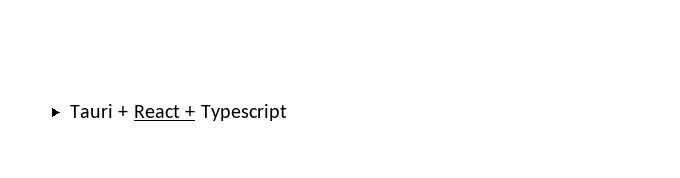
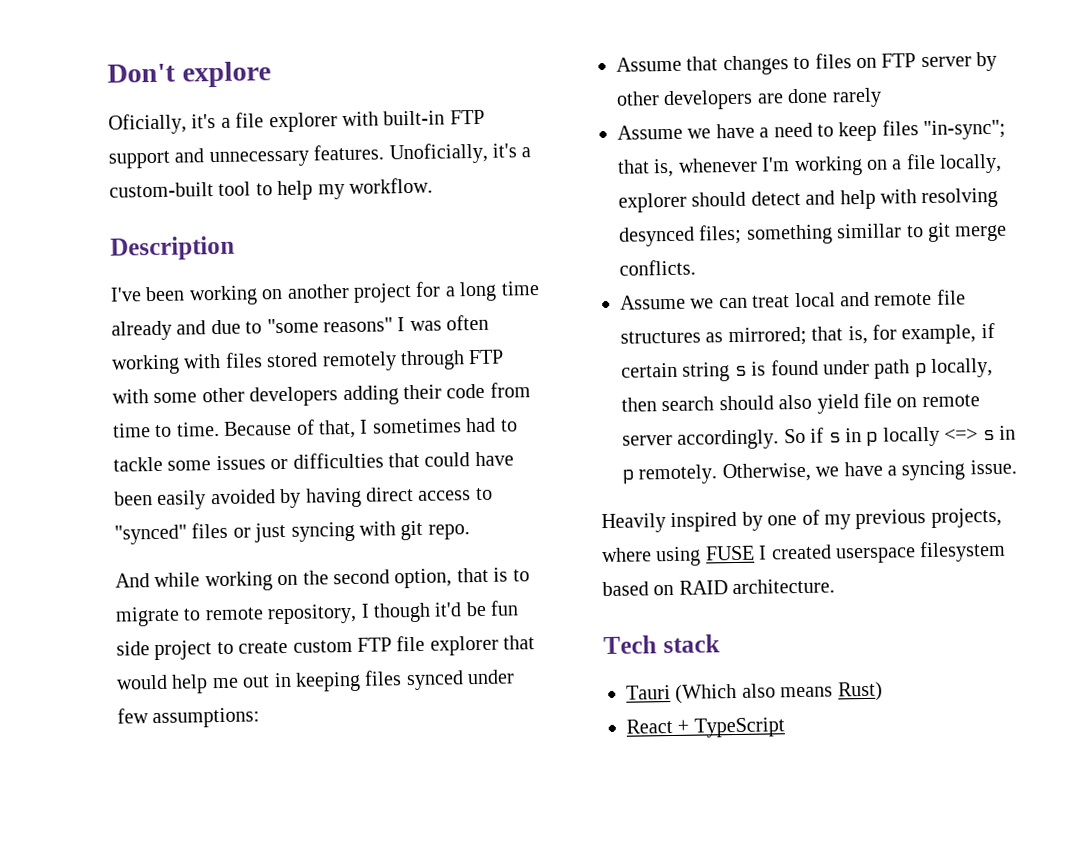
- Tauri + React + Typescript
+ Don't explore
+ Oficially, it's a file explorer with built-in FTP support and unnecessary features. Unoficially, it's a custom-built tool to help my workflow.
+ Description
+ I've been working on another project for a long time already and due to "some reasons" I was often working with files stored remotely through FTP with some other developers adding their code from time to time. Because of that, I sometimes had to tackle some issues or difficulties that could have been easily avoided by having direct access to "synced" files or just syncing with git repo.
+ And while working on the second option, that is to migrate to remote repository, I though it'd be fun side project to create custom FTP file explorer that would help me out in keeping files synced under few assumptions:
+ Assume that changes to files on FTP server by other developers are done rarely
+ Assume we have a need to keep files "in-sync"; that is, whenever I'm working on a file locally, explorer should detect and help with resolving desynced files; something simillar to git merge conflicts.
+ Assume we can treat local and remote file structures as mirrored; that is, for example, if certain string s is found under path p locally, then search should also yield file on remote server accordingly. So if s in p locally <=> s in p remotely. Otherwise, we have a syncing issue.
+ Heavily inspired by one of my previous projects, where using FUSE I created userspace filesystem based on RAID architecture.
+ Tech stack
+ Tauri (Which also means Rust)
+ React + TypeScript

